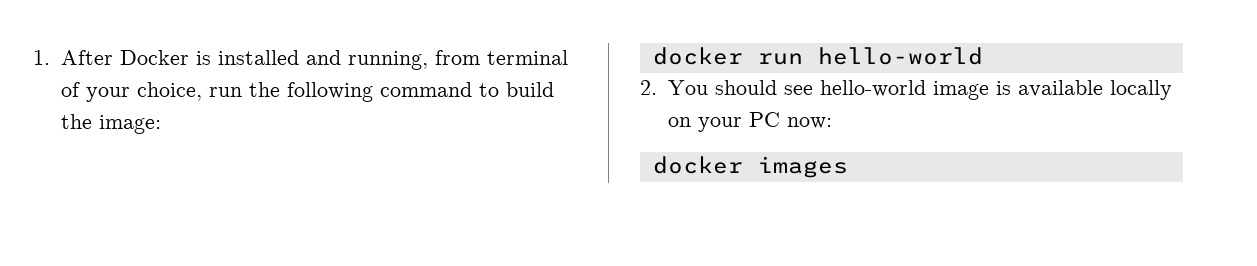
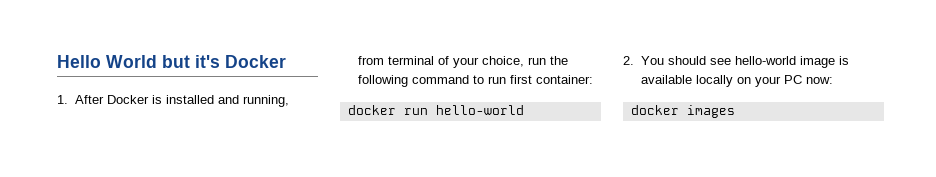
+ Hello World but it's Docker
- 1. After Docker is installed and running, from terminal of your choice, run the following command to build the image:
+ 1. After Docker is installed and running, from terminal of your choice, run the following command to run first container:

